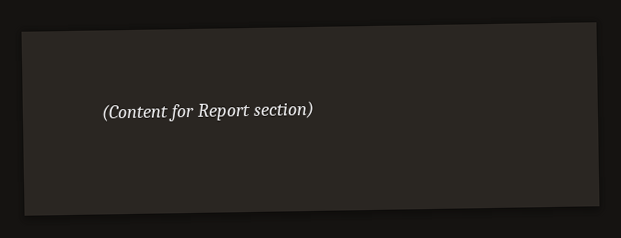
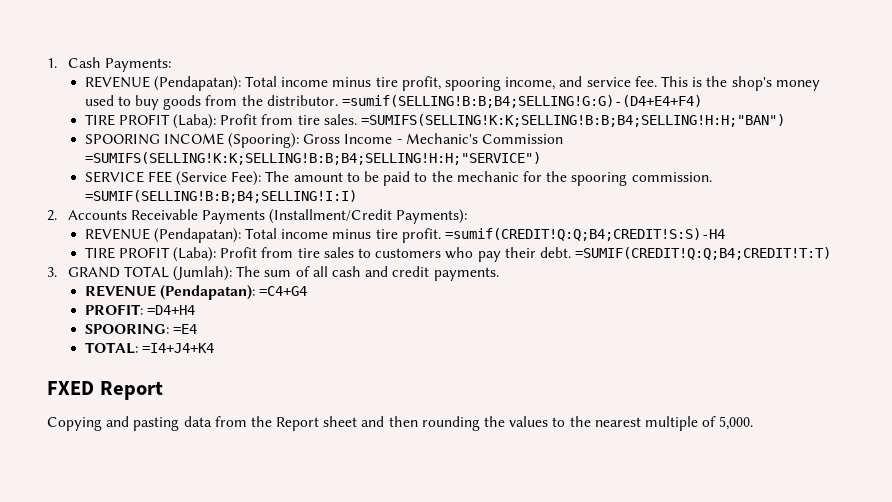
- (Content for Report section)
+ 1. Cash Payments:
+ REVENUE (Pendapatan): Total income minus tire profit, spooring income, and service fee. This is the shop's money used to buy goods from the distributor. =sumif(SELLING!B:B;B4;SELLING!G:G)-(D4+E4+F4)
+ TIRE PROFIT (Laba): Profit from tire sales. =SUMIFS(SELLING!K:K;SELLING!B:B;B4;SELLING!H:H;"BAN")
+ SPOORING INCOME (Spooring): Gross Income - Mechanic's Commission =SUMIFS(SELLING!K:K;SELLING!B:B;B4;SELLING!H:H;"SERVICE")
+ SERVICE FEE (Service Fee): The amount to be paid to the mechanic for the spooring commission. =SUMIF(SELLING!B:B;B4;SELLING!I:I)
+ 2. Accounts Receivable Payments (Installment/Credit Payments):
+ REVENUE (Pendapatan): Total income minus tire profit. =sumif(CREDIT!Q:Q;B4;CREDIT!S:S)-H4
+ TIRE PROFIT (Laba): Profit from tire sales to customers who pay their debt. =SUMIF(CREDIT!Q:Q;B4;CREDIT!T:T)
+ 3. GRAND TOTAL (Jumlah): The sum of all cash and credit payments.
+ REVENUE (Pendapatan): =C4+G4
+ PROFIT: =D4+H4
+ SPOORING: =E4
+ TOTAL: =I4+J4+K4
+ FXED Report
+ Copying and pasting data from the Report sheet and then rounding the values to the nearest multiple of 5,000.

